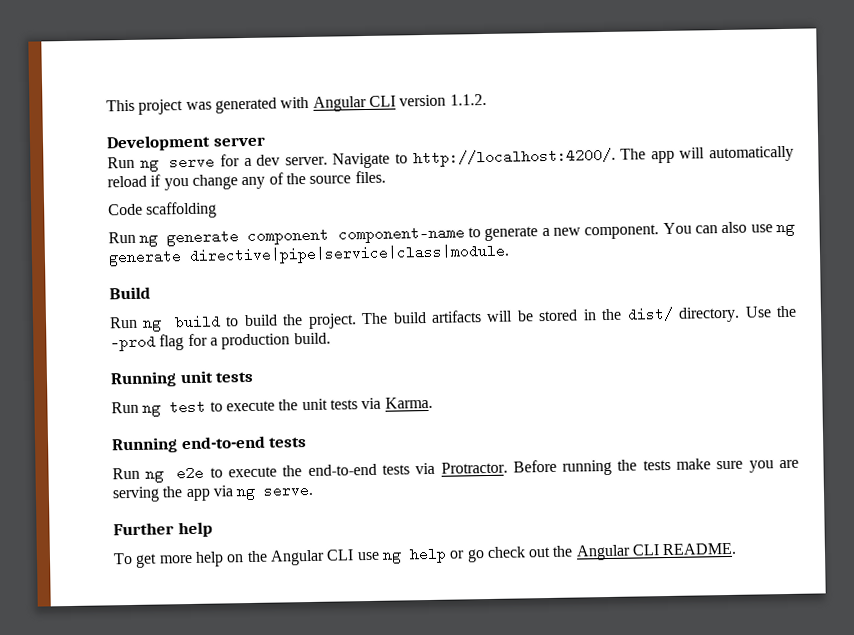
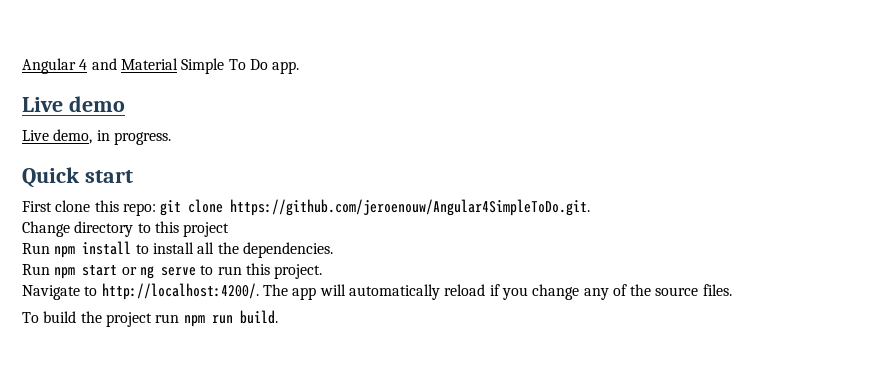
- This project was generated with Angular CLI version 1.1.2.
- Development server
- Run ng serve for a dev server. Navigate to http://localhost:4200/.
+ Angular 4 and Material Simple To Do app.
+ Live demo
+ Live demo, in progress.
+ Quick start
+ First clone this repo: git clone https://github.com/jeroenouw/Angular4SimpleToDo.git.
+ Change directory to this project
+ Run npm install to install all the dependencies.
+ Run npm start or ng serve to run this project.
+ Navigate to http://localhost:4200/.
- Code scaffolding
- Run ng generate component component-name to generate a new component. You can also use ng generate directive|pipe|service|class|module.
- Build
- Run ng build to build the project. The build artifacts will be stored in the dist/ directory. Use the -prod flag for a production build.
- Running unit tests
- Run ng test to execute the unit tests via Karma.
- Running end-to-end tests
- Run ng e2e to execute the end-to-end tests via Protractor. Before running the tests make sure you are serving the app via ng serve.
- Further help
- To get more help on the Angular CLI use ng help or go check out the Angular CLI README.
+ To build the project run npm run build.

